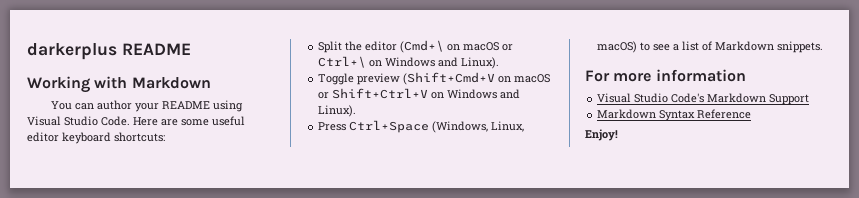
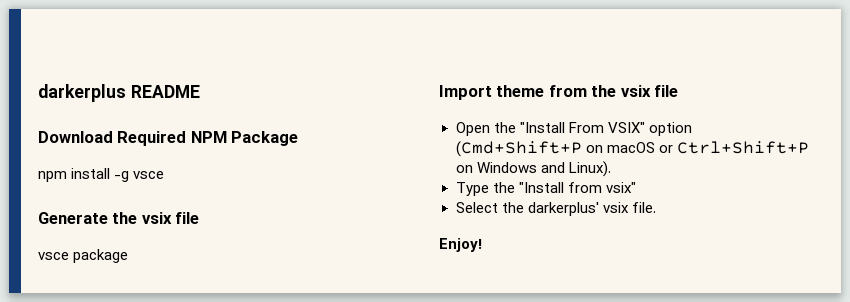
- Working with Markdown
- You can author your README using Visual Studio Code. Here are some useful editor keyboard shortcuts:
- Split the editor (Cmd+\ on macOS or Ctrl+\ on Windows and Linux).
- Toggle preview (Shift+Cmd+V on macOS or Shift+Ctrl+V on Windows and Linux).
- Press Ctrl+Space (Windows, Linux, macOS) to see a list of Markdown snippets.
- For more information
- Visual Studio Code's Markdown Support
- Markdown Syntax Reference
+ Download Required NPM Package
+ npm install -g vsce
+ Generate the vsix file
+ vsce package
+ Import theme from the vsix file
+ Open the "Install From VSIX" option (Cmd+Shift+P on macOS or Ctrl+Shift+P on Windows and Linux).
+ Type the "Install from vsix"
+ Select the darkerplus' vsix file.

